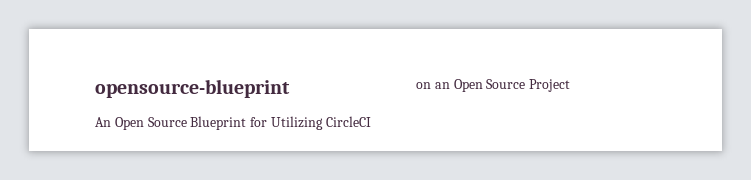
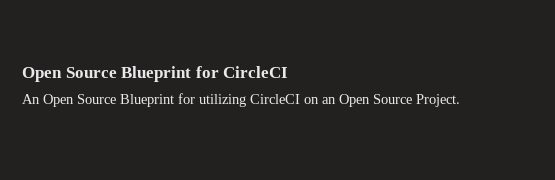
- opensource-blueprint
+ Open Source Blueprint for CircleCI
- An Open Source Blueprint for Utilizing CircleCI on an Open Source Project
+ An Open Source Blueprint for utilizing CircleCI on an Open Source Project.

